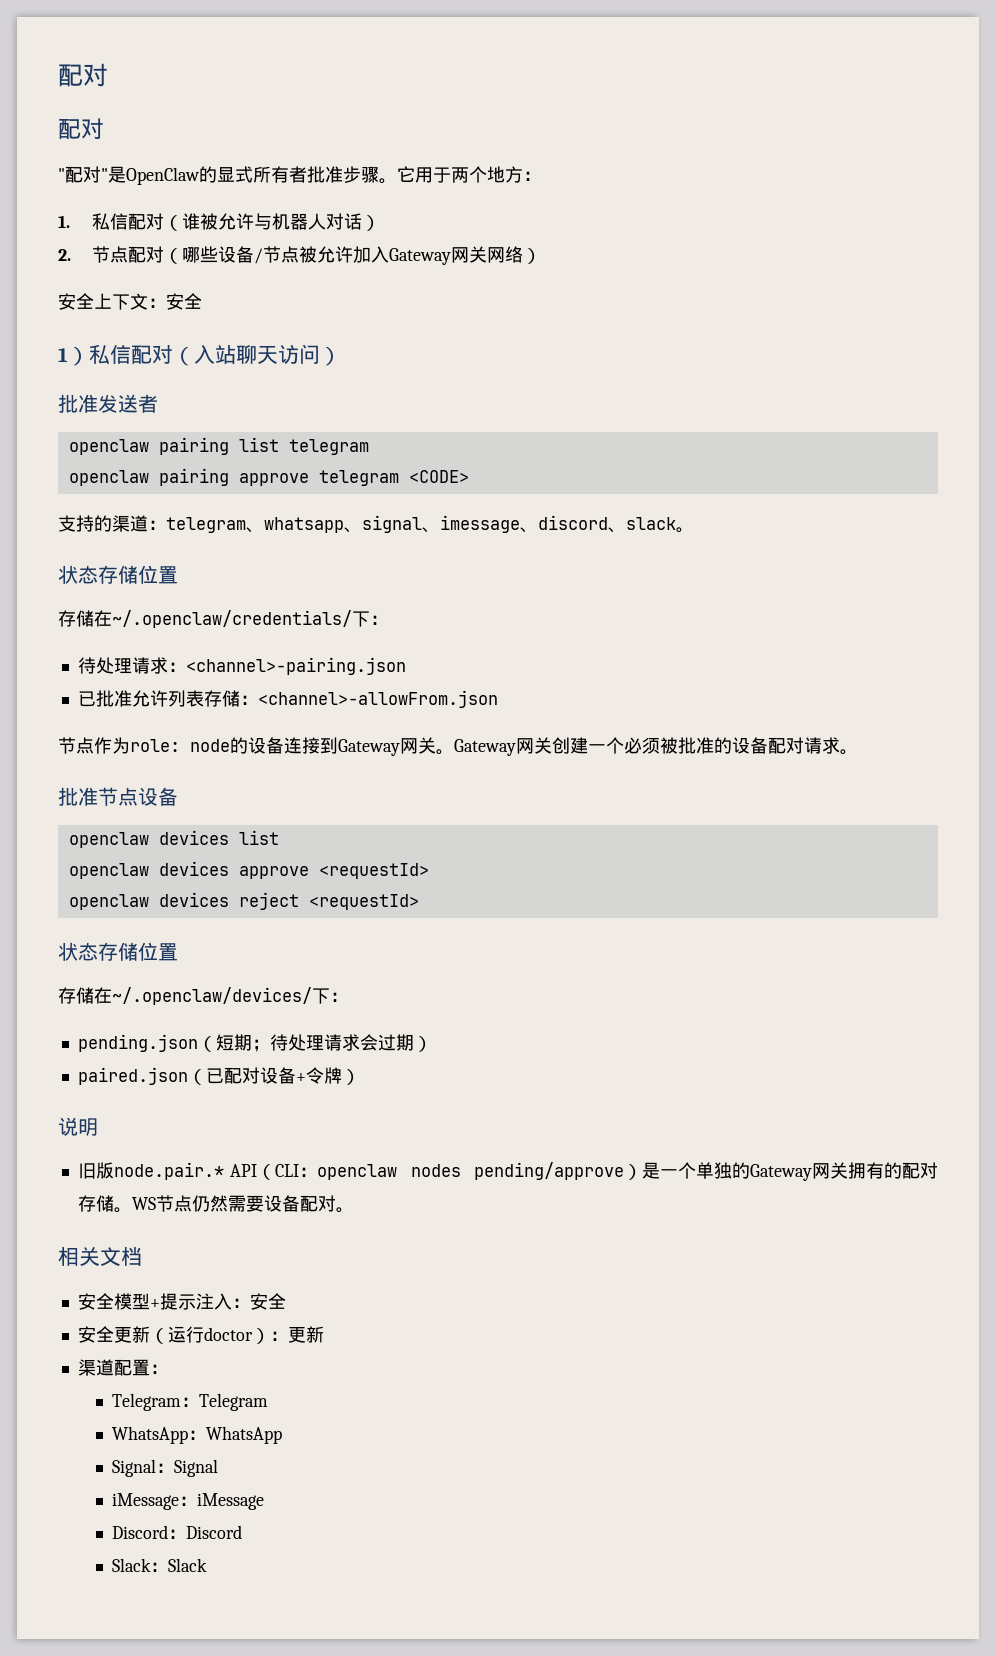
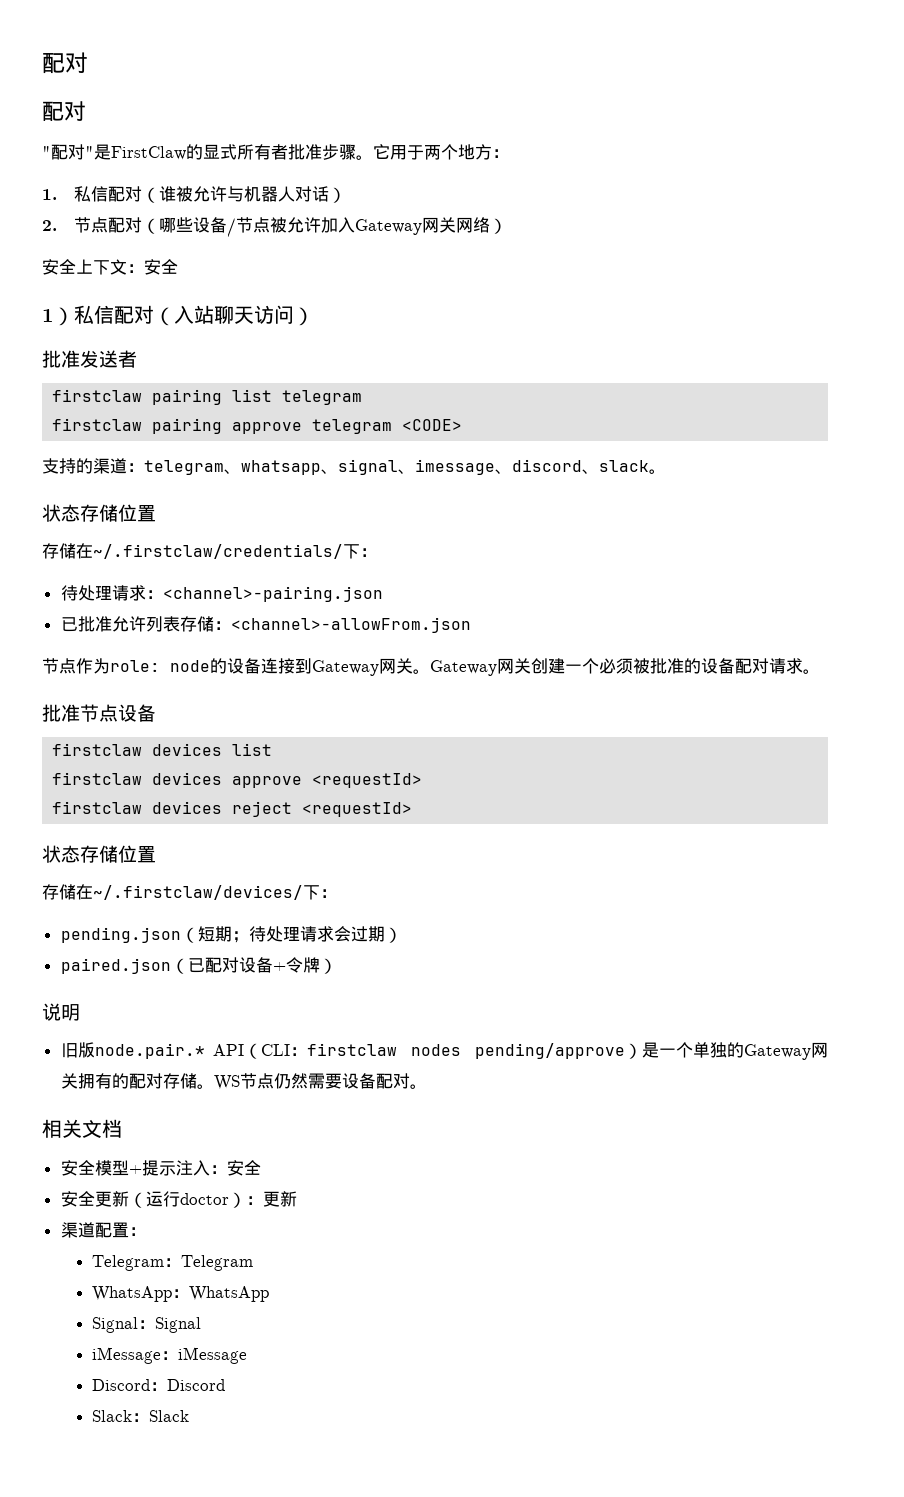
- "配对"是OpenClaw的显式所有者批准步骤。
+ "配对"是FirstClaw的显式所有者批准步骤。
- openclaw pairing list telegram
+ firstclaw pairing list telegram
- openclaw pairing approve telegram <CODE>
+ firstclaw pairing approve telegram <CODE>
- 存储在~/.openclaw/credentials/下：
+ 存储在~/.firstclaw/credentials/下：
- openclaw devices list
+ firstclaw devices list
- openclaw devices approve <requestId>
+ firstclaw devices approve <requestId>
- openclaw devices reject <requestId>
+ firstclaw devices reject <requestId>
- 存储在~/.openclaw/devices/下：
+ 存储在~/.firstclaw/devices/下：
- 旧版node.pair.* API（CLI：openclaw nodes pending/approve）是一个单独的Gateway网关拥有的配对存储。
+ 旧版node.pair.* API（CLI：firstclaw nodes pending/approve）是一个单独的Gateway网关拥有的配对存储。

